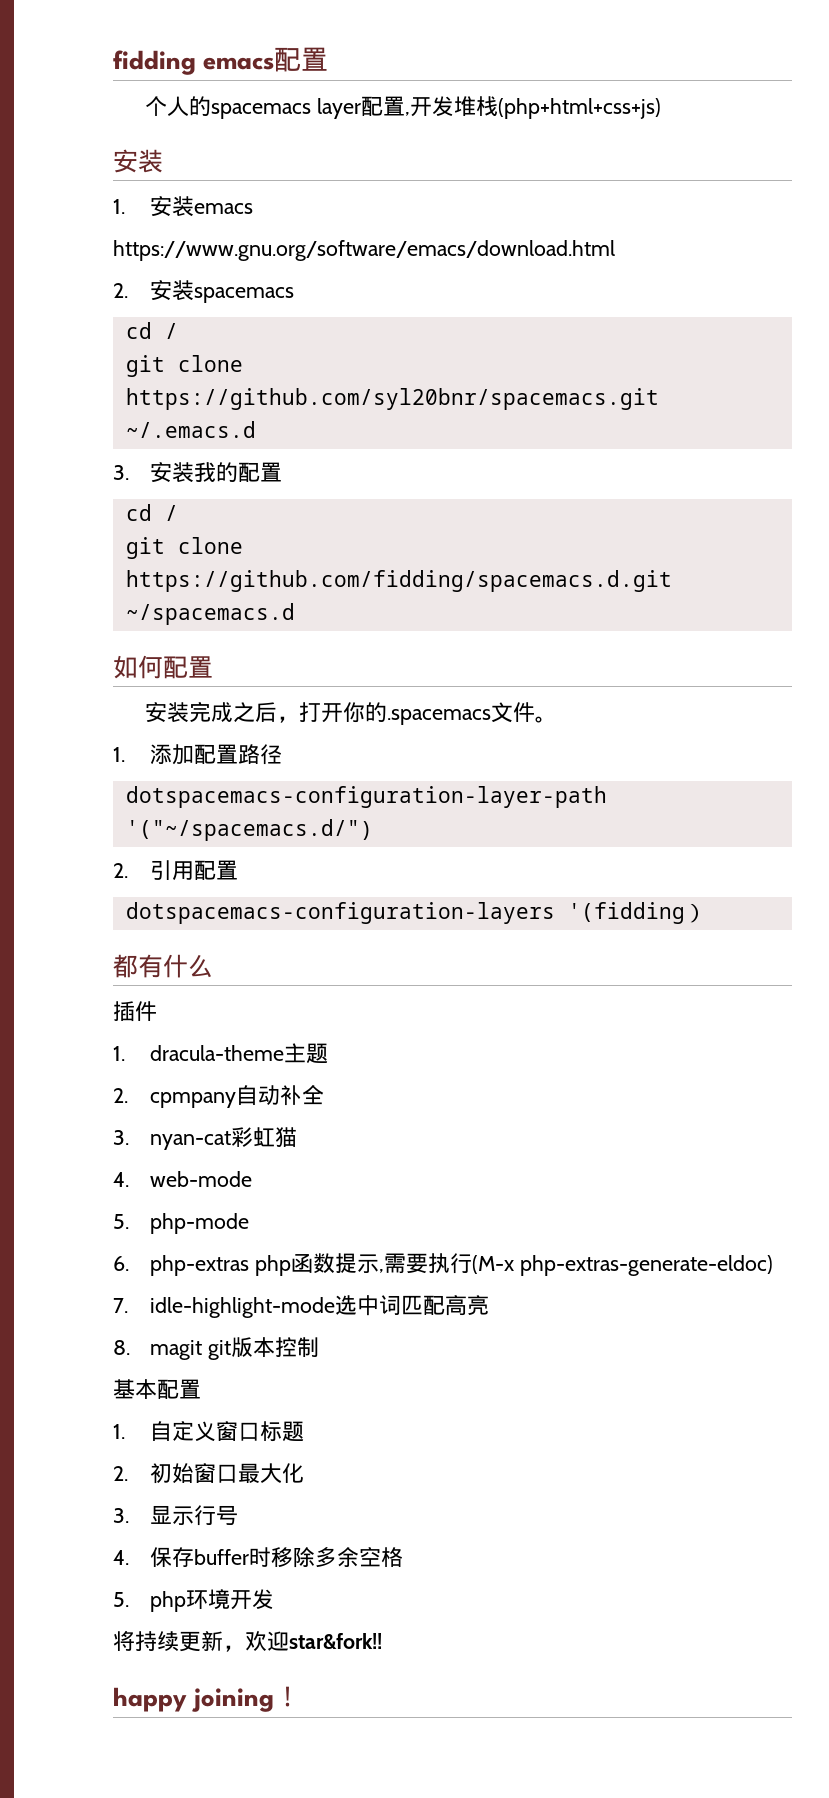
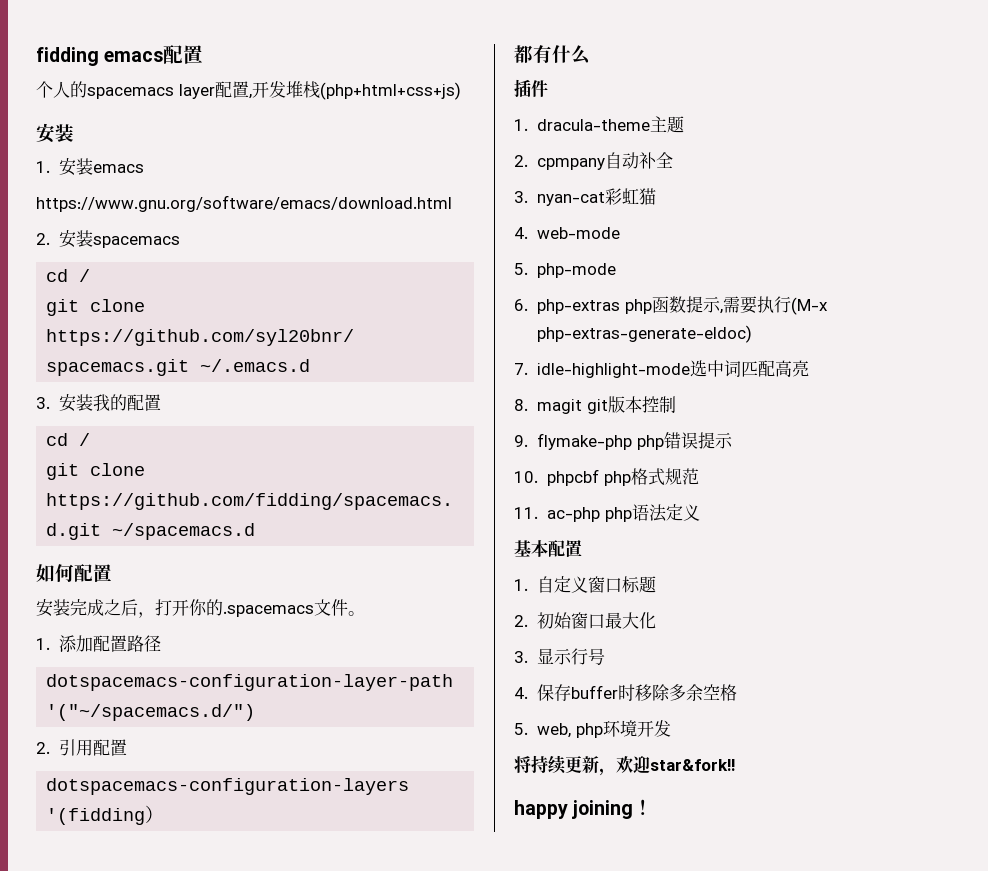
+ 9. flymake-php php错误提示
+ 10. phpcbf php格式规范
+ 11. ac-php php语法定义
- 5. php环境开发
+ 5. web, php环境开发

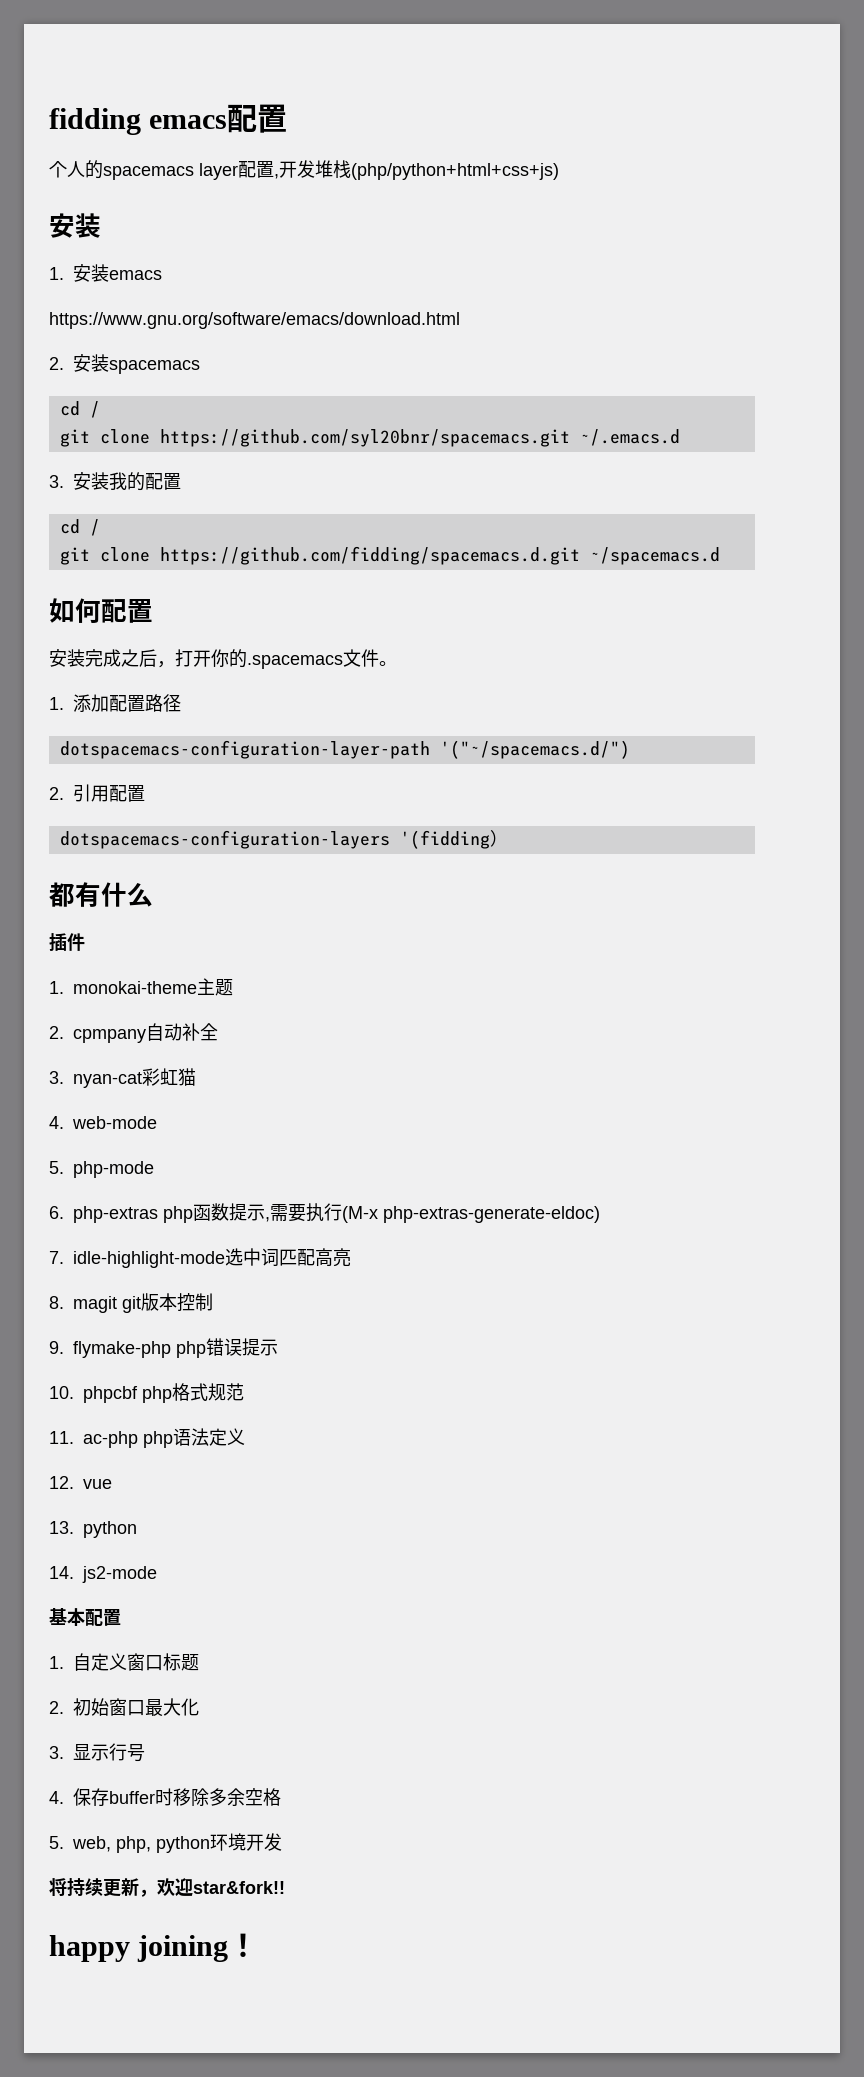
- 个人的spacemacs layer配置,开发堆栈(php+html+css+js)
+ 个人的spacemacs layer配置,开发堆栈(php/python+html+css+js)
- 1. dracula-theme主题
+ 1. monokai-theme主题
+ 12. vue
+ 13. python
+ 14. js2-mode
- 5. web, php环境开发
+ 5. web, php, python环境开发

